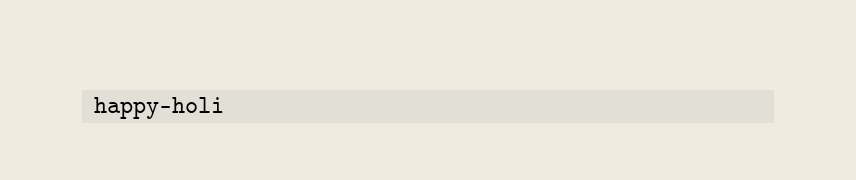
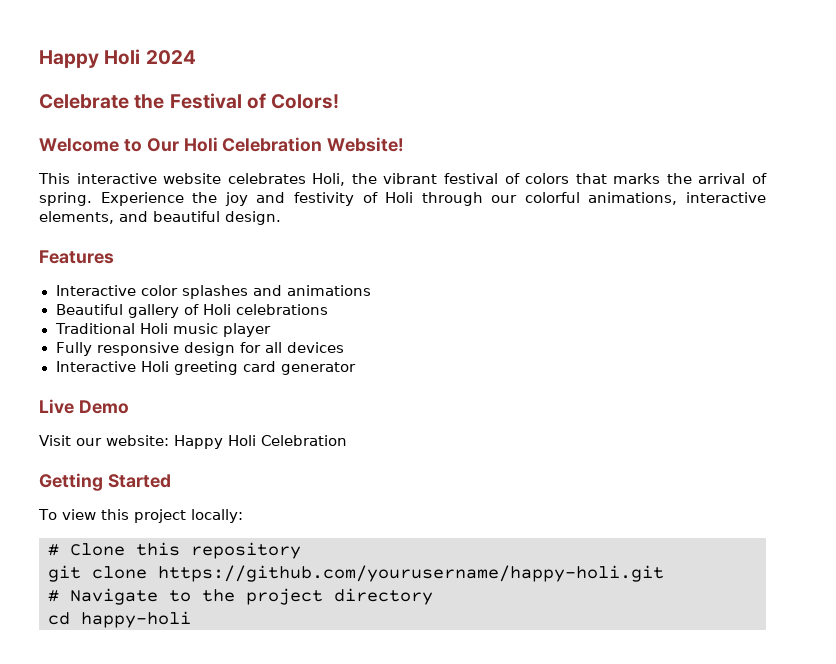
- happy-holi
+ Happy Holi 2024
+ Celebrate the Festival of Colors!
+ Welcome to Our Holi Celebration Website!
+ This interactive website celebrates Holi, the vibrant festival of colors that marks the arrival of spring. Experience the joy and festivity of Holi through our colorful animations, interactive elements, and beautiful design.
+ Features
+ Interactive color splashes and animations
+ Beautiful gallery of Holi celebrations
+ Traditional Holi music player
+ Fully responsive design for all devices
+ Interactive Holi greeting card generator
+ Live Demo
+ Visit our website: Happy Holi Celebration
+ Getting Started
+ To view this project locally:
+ # Clone this repository
+ git clone https://github.com/yourusername/happy-holi.git
+ # Navigate to the project directory
+ cd happy-holi

